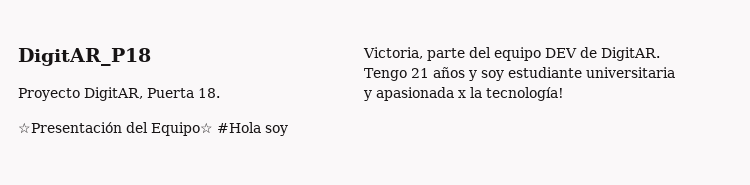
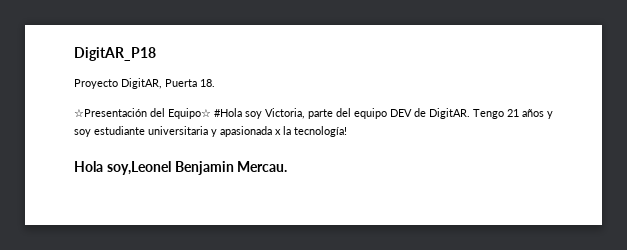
+ Hola soy,Leonel Benjamin Mercau.

